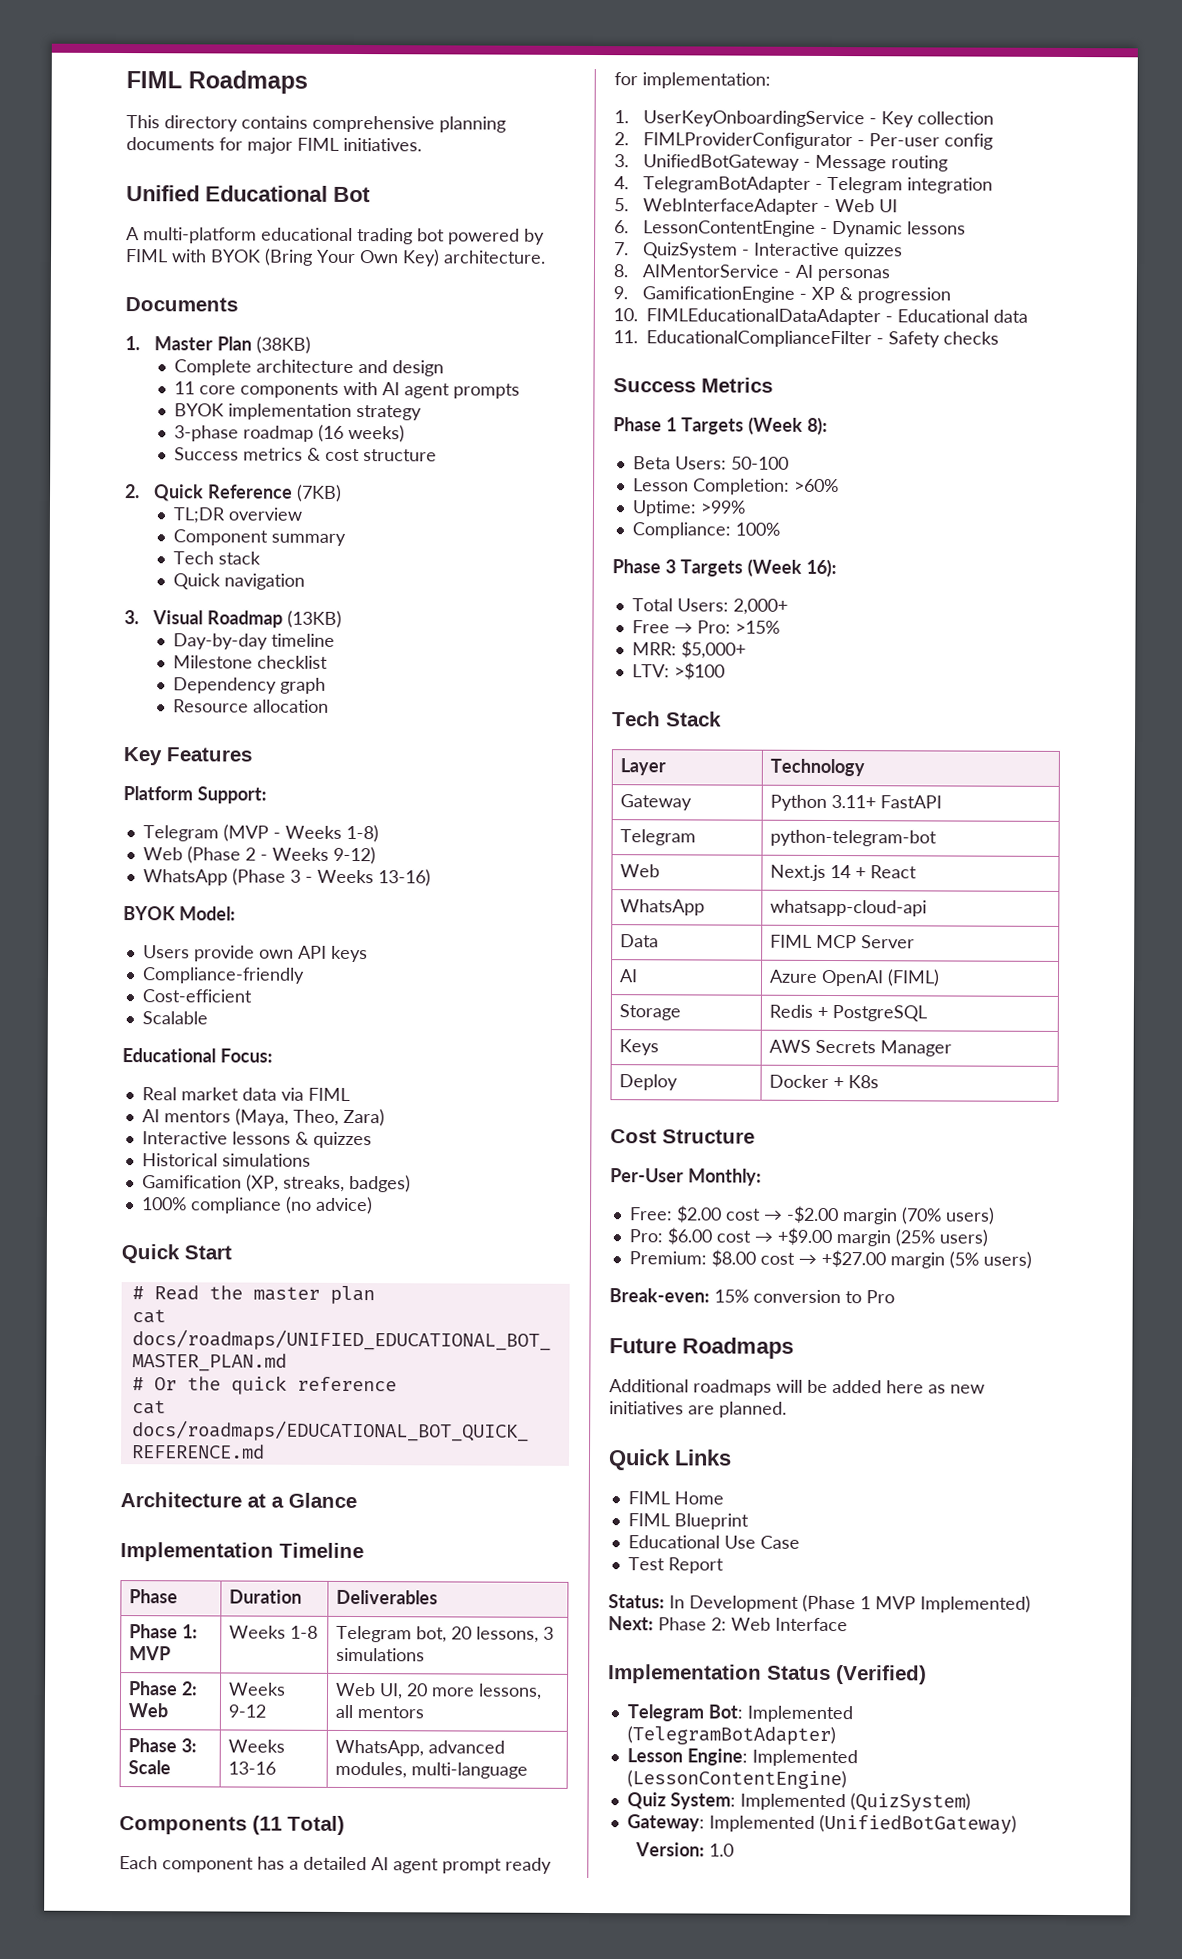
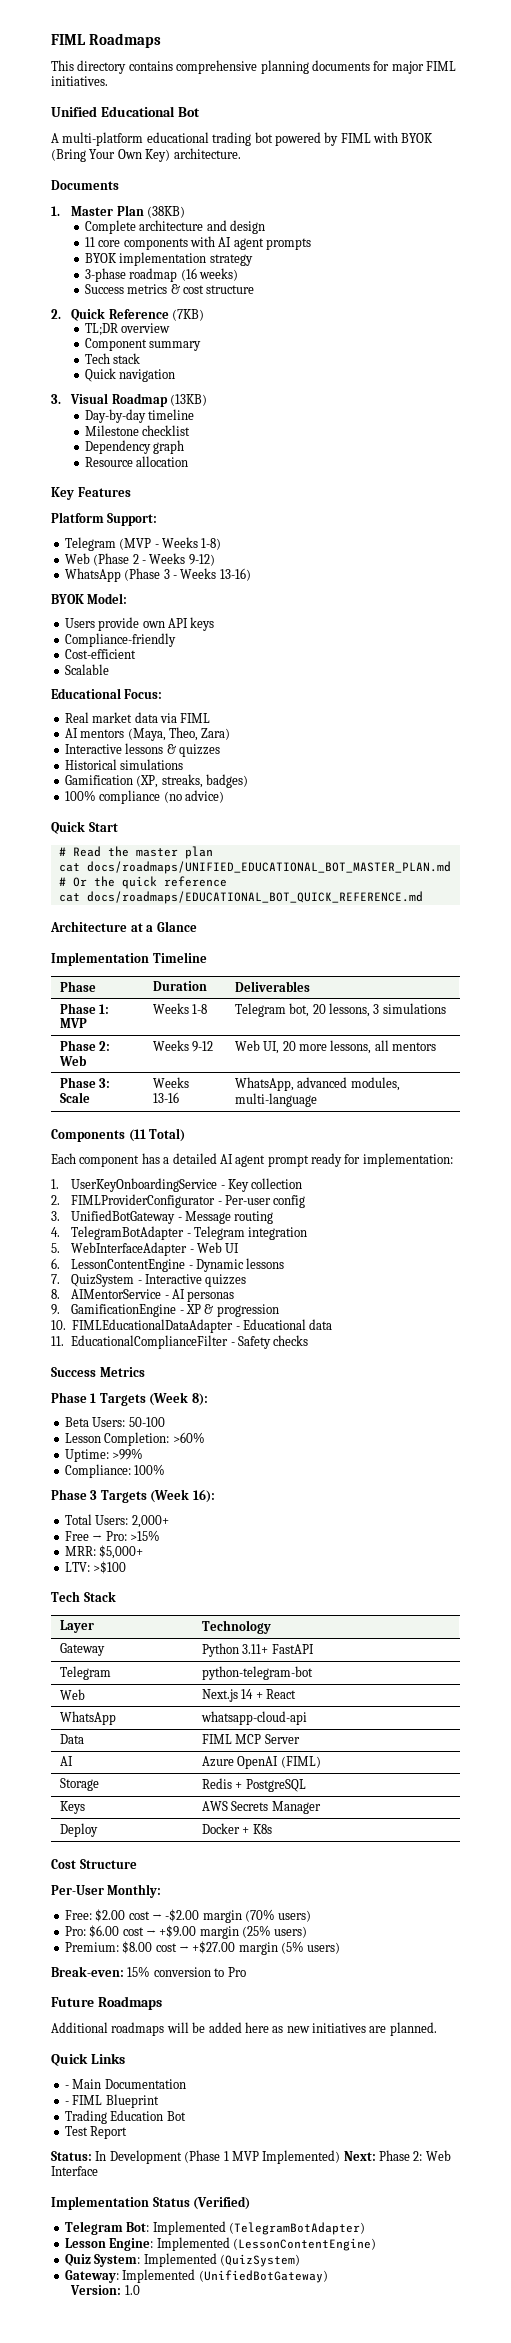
- FIML Home
- FIML Blueprint
+ - Main Documentation
+ - FIML Blueprint
- Educational Use Case
+ Trading Education Bot

